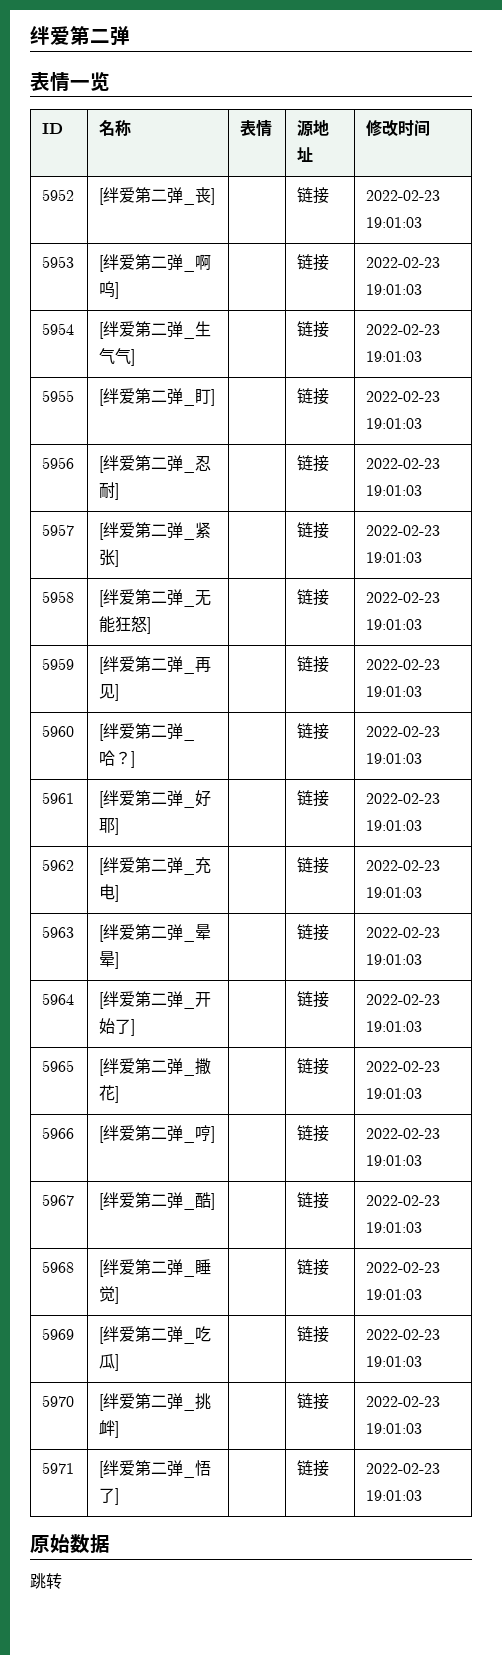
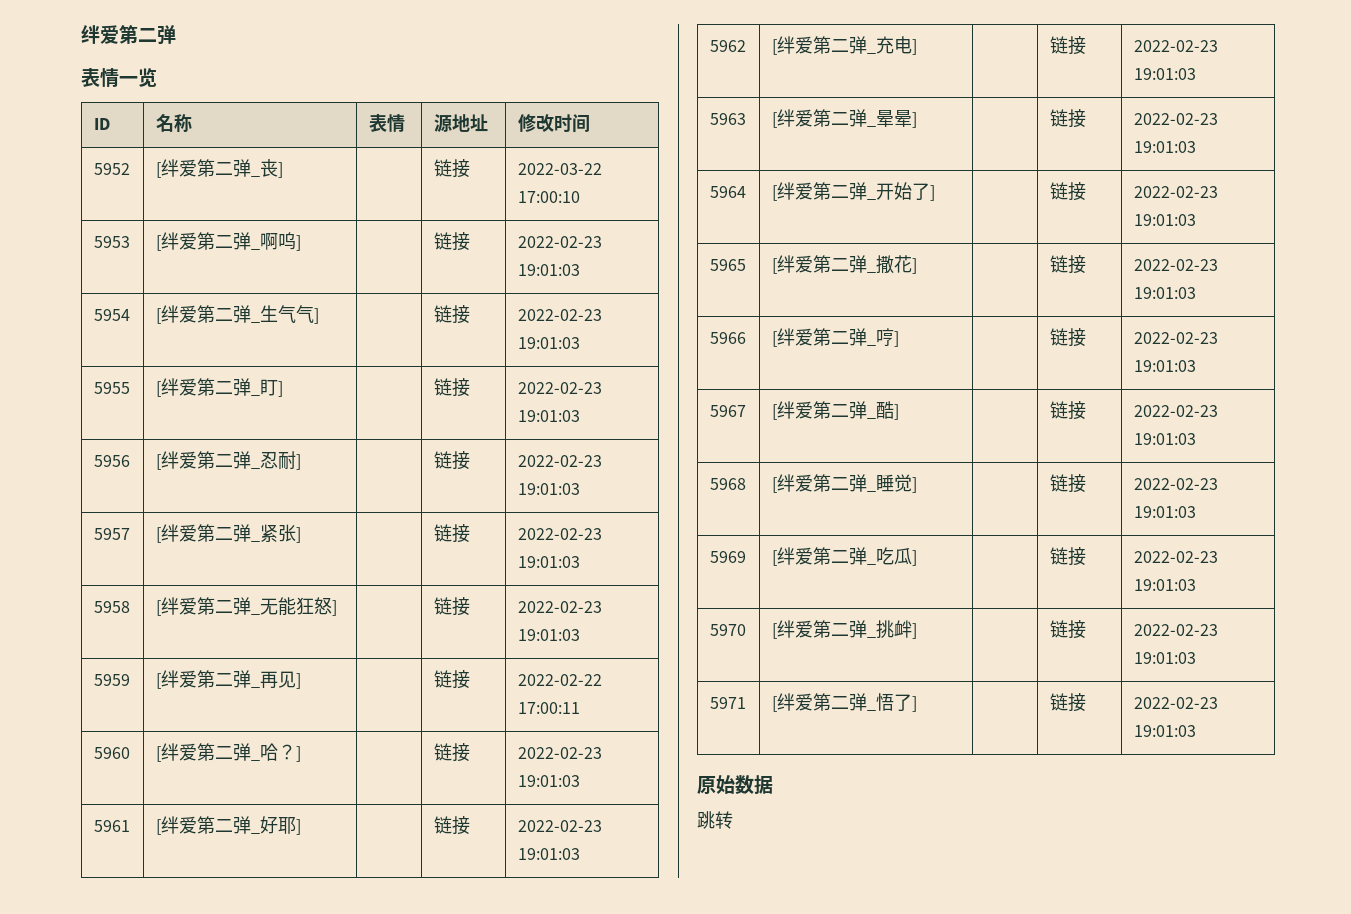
- 5952 | [绊爱第二弹_丧] | | 链接 | 2022-02-23 19:01:03
+ 5952 | [绊爱第二弹_丧] | | 链接 | 2022-03-22 17:00:10
- 5959 | [绊爱第二弹_再见] | | 链接 | 2022-02-23 19:01:03
+ 5959 | [绊爱第二弹_再见] | | 链接 | 2022-02-22 17:00:11

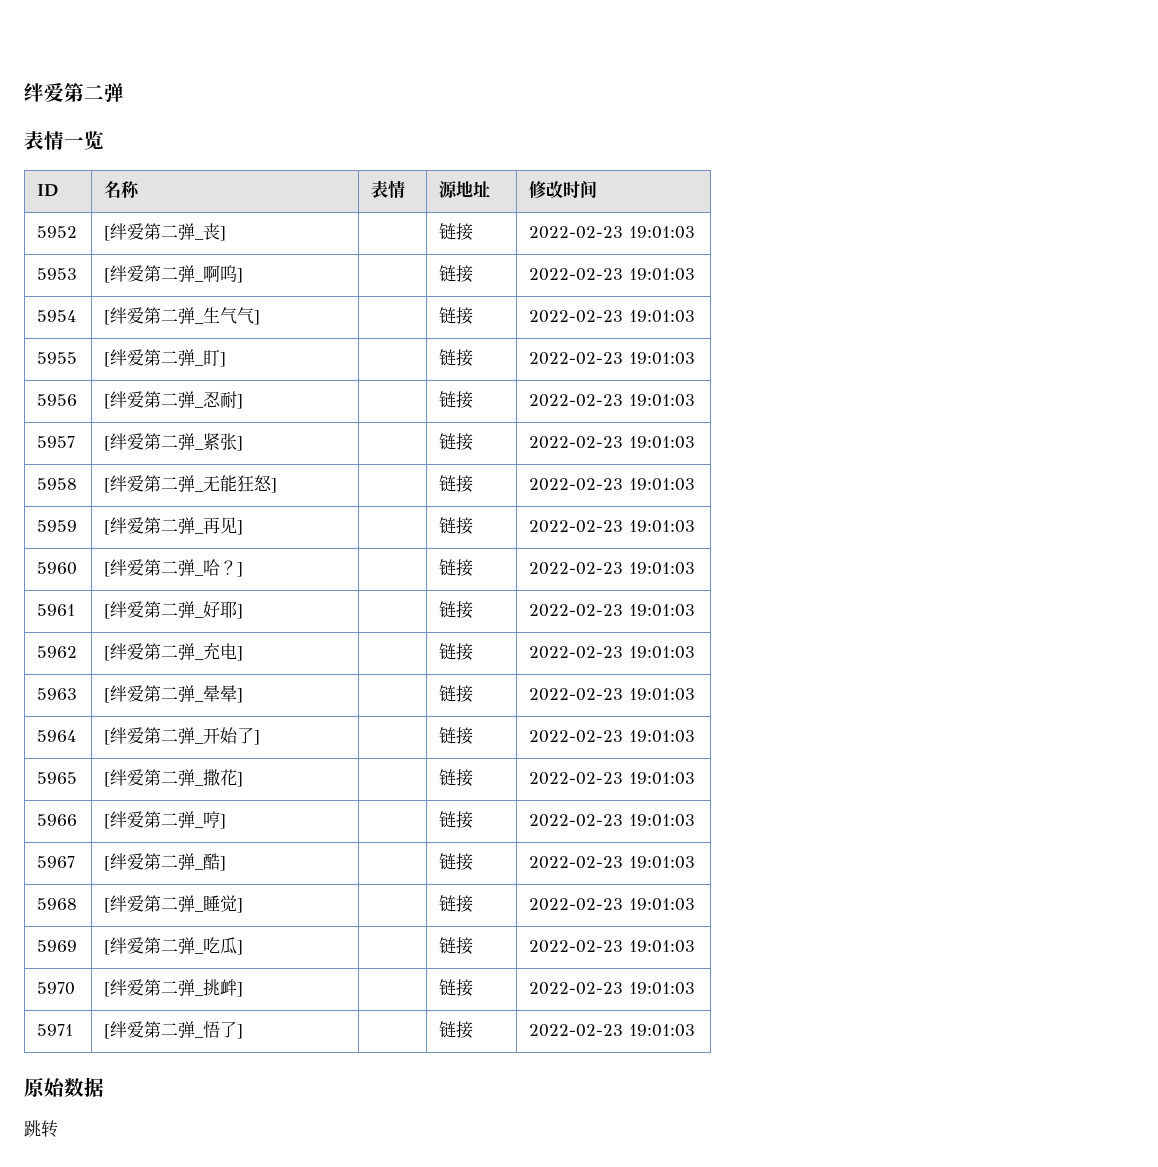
- 5952 | [绊爱第二弹_丧] | | 链接 | 2022-03-22 17:00:10
+ 5952 | [绊爱第二弹_丧] | | 链接 | 2022-02-23 19:01:03
- 5959 | [绊爱第二弹_再见] | | 链接 | 2022-02-22 17:00:11
+ 5959 | [绊爱第二弹_再见] | | 链接 | 2022-02-23 19:01:03

